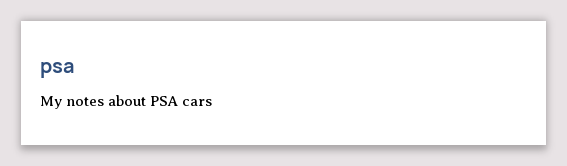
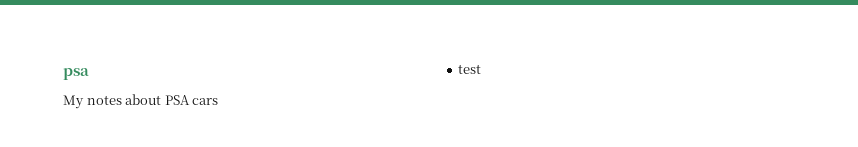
+ test

